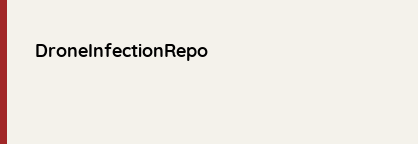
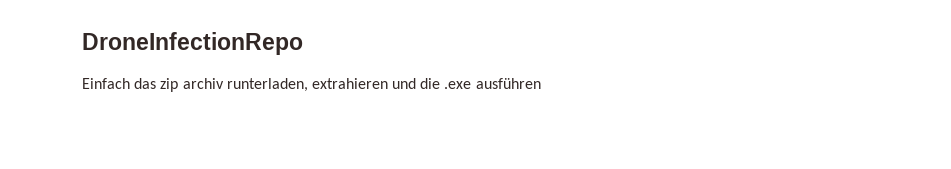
+ Einfach das zip archiv runterladen, extrahieren und die .exe ausführen

